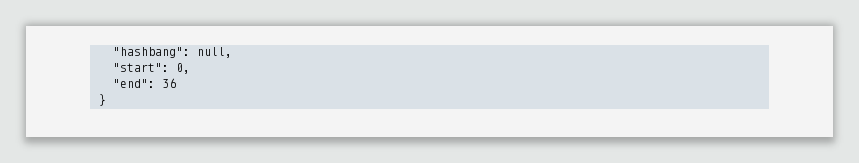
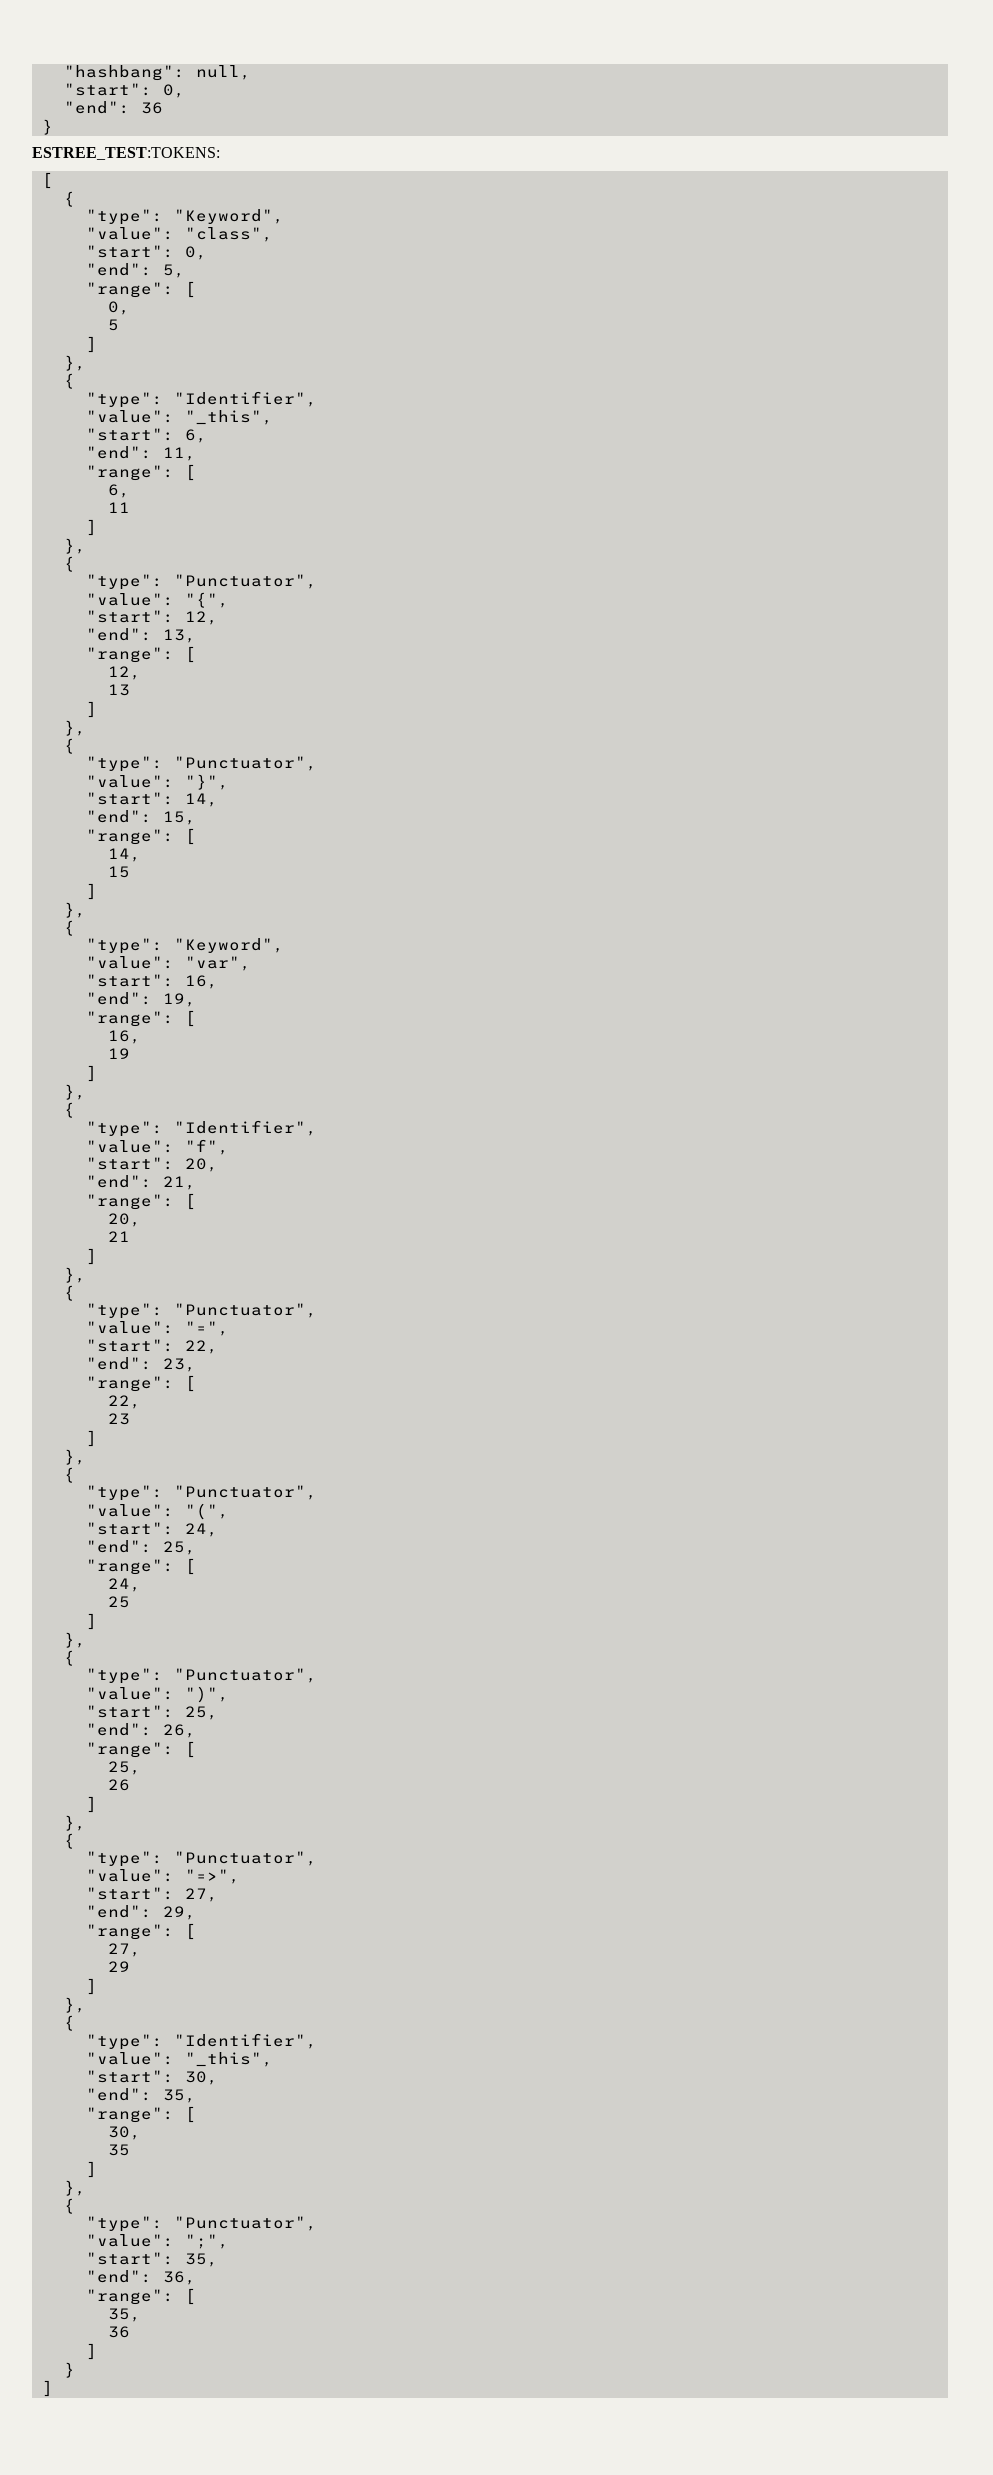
+ ESTREE_TEST:TOKENS:
+ [
+ {
+ "type": "Keyword",
+ "value": "class",
+ "start": 0,
+ "end": 5,
+ "range": [
+ 0,
+ 5
+ ]
+ },
+ {
+ "type": "Identifier",
+ "value": "_this",
+ "start": 6,
+ "end": 11,
+ "range": [
+ 6,
+ 11
+ ]
+ },
+ {
+ "type": "Punctuator",
+ "value": "{",
+ "start": 12,
+ "end": 13,
+ "range": [
+ 12,
+ 13
+ ]
+ },
+ {
+ "type": "Punctuator",
+ "value": "}",
+ "start": 14,
+ "end": 15,
+ "range": [
+ 14,
+ 15
+ ]
+ },
+ {
+ "type": "Keyword",
+ "value": "var",
+ "start": 16,
+ "end": 19,
+ "range": [
+ 16,
+ 19
+ ]
+ },
+ {
+ "type": "Identifier",
+ "value": "f",
+ "start": 20,
+ "end": 21,
+ "range": [
+ 20,
+ 21
+ ]
+ },
+ {
+ "type": "Punctuator",
+ "value": "=",
+ "start": 22,
+ "end": 23,
+ "range": [
+ 22,
+ 23
+ ]
+ },
+ {
+ "type": "Punctuator",
+ "value": "(",
+ "start": 24,
+ "end": 25,
+ "range": [
+ 24,
+ 25
+ ]
+ },
+ {
+ "type": "Punctuator",
+ "value": ")",
+ "start": 25,
+ "end": 26,
+ "range": [
+ 25,
+ 26
+ ]
+ },
+ {
+ "type": "Punctuator",
+ "value": "=>",
+ "start": 27,
+ "end": 29,
+ "range": [
+ 27,
+ 29
+ ]
+ },
+ {
+ "type": "Identifier",
+ "value": "_this",
+ "start": 30,
+ "end": 35,
+ "range": [
+ 30,
+ 35
+ ]
+ },
+ {
+ "type": "Punctuator",
+ "value": ";",
+ "start": 35,
+ "end": 36,
+ "range": [
+ 35,
+ 36
+ ]
+ }
+ ]

